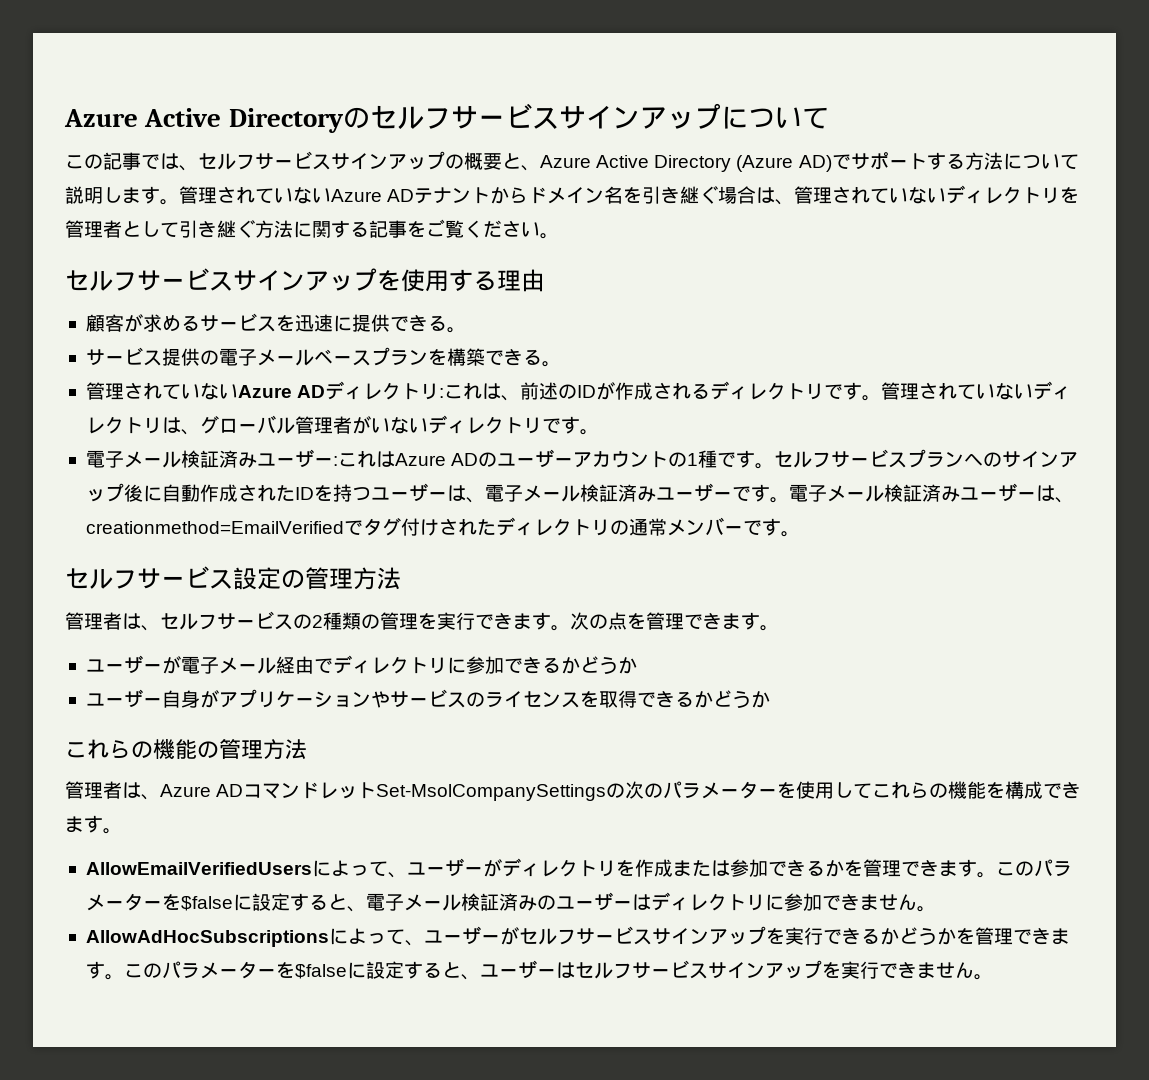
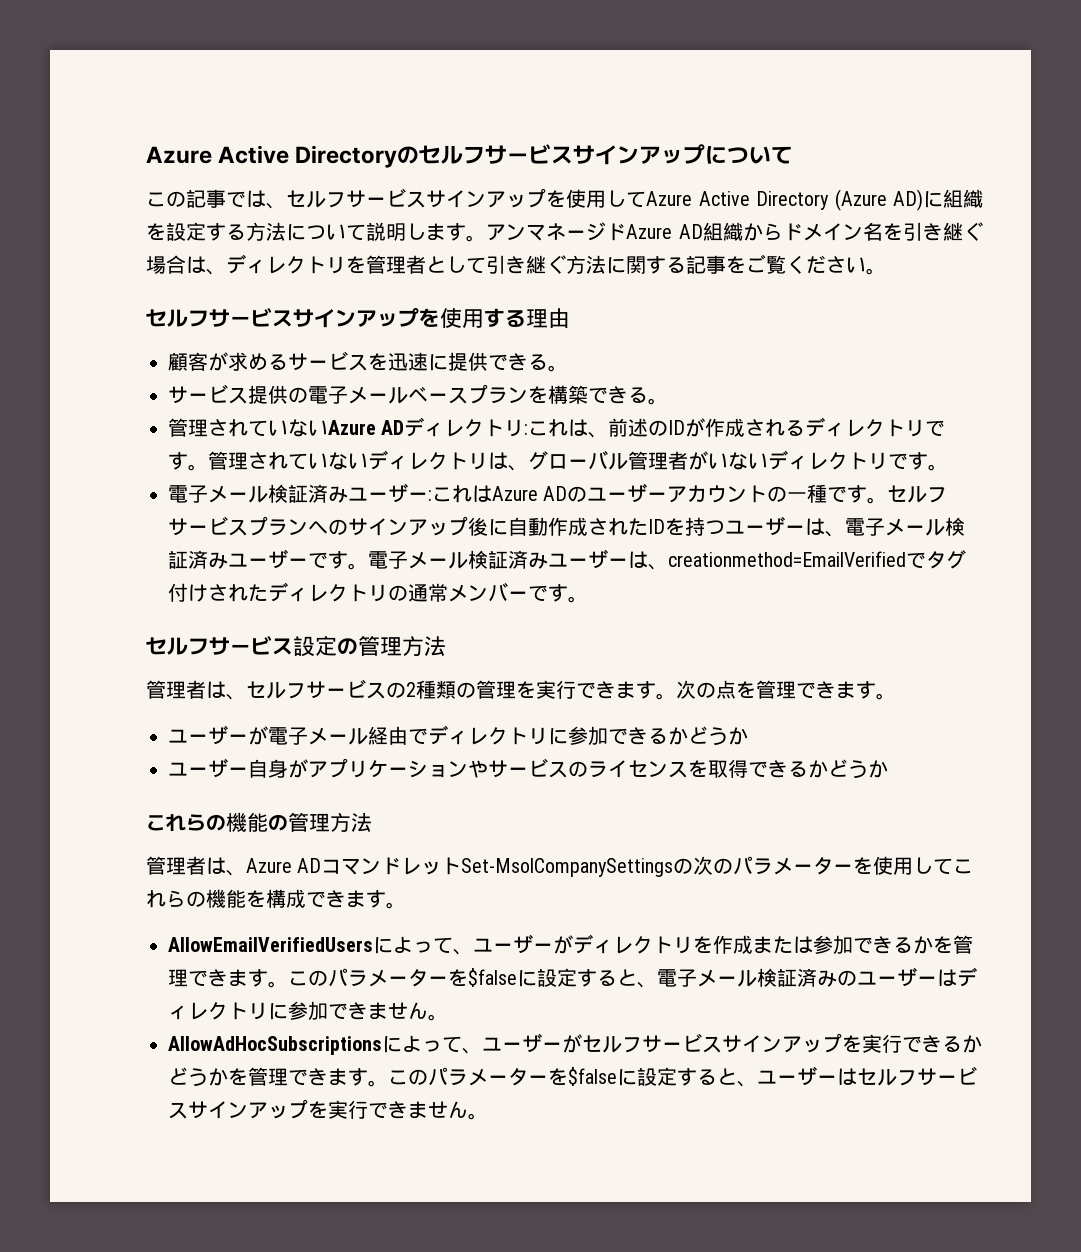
- この記事では、セルフサービスサインアップの概要と、Azure Active Directory (Azure AD)でサポートする方法について説明します。
+ この記事では、セルフサービスサインアップを使用してAzure Active Directory (Azure AD)に組織を設定する方法について説明します。
- 管理されていないAzure ADテナントからドメイン名を引き継ぐ場合は、管理されていないディレクトリを管理者として引き継ぐ方法に関する記事をご覧ください。
+ アンマネージドAzure AD組織からドメイン名を引き継ぐ場合は、ディレクトリを管理者として引き継ぐ方法に関する記事をご覧ください。
- 電子メール検証済みユーザー:これはAzure ADのユーザーアカウントの1種です。
+ 電子メール検証済みユーザー:これはAzure ADのユーザーアカウントの一種です。

